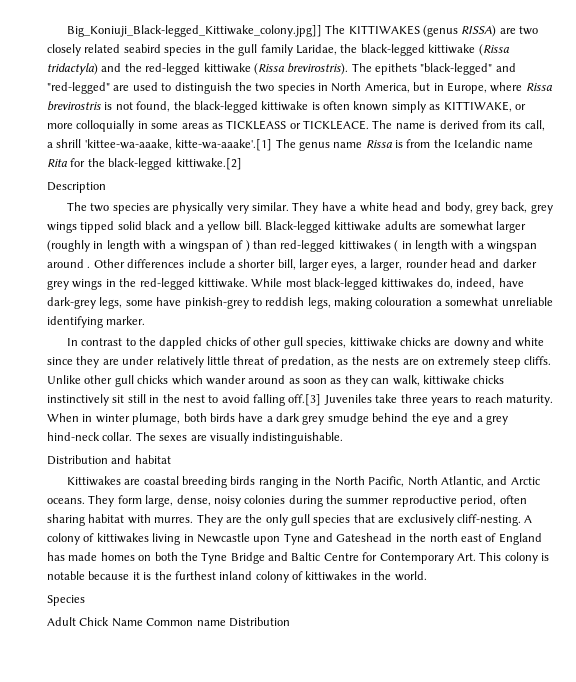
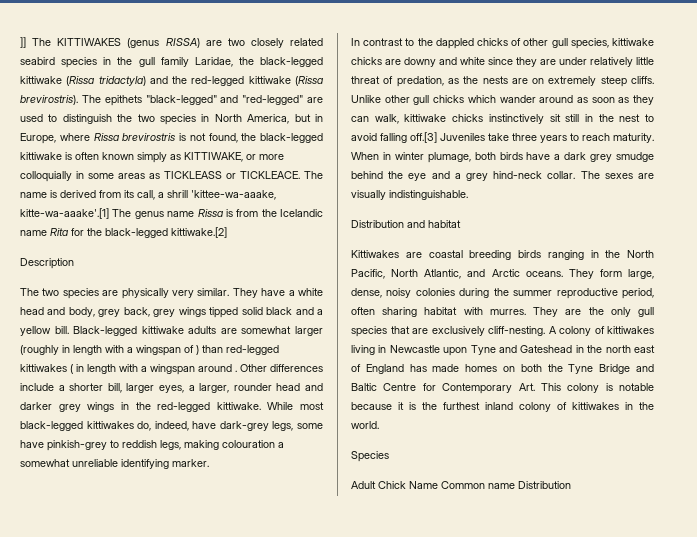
- Big_Koniuji_Black-legged_Kittiwake_colony.jpg]] The KITTIWAKES (genus RISSA) are two closely related seabird species in the gull family Laridae, the black-legged kittiwake (Rissa tridactyla) and the red-legged kittiwake (Rissa brevirostris).
+ ]] The KITTIWAKES (genus RISSA) are two closely related seabird species in the gull family Laridae, the black-legged kittiwake (Rissa tridactyla) and the red-legged kittiwake (Rissa brevirostris).

